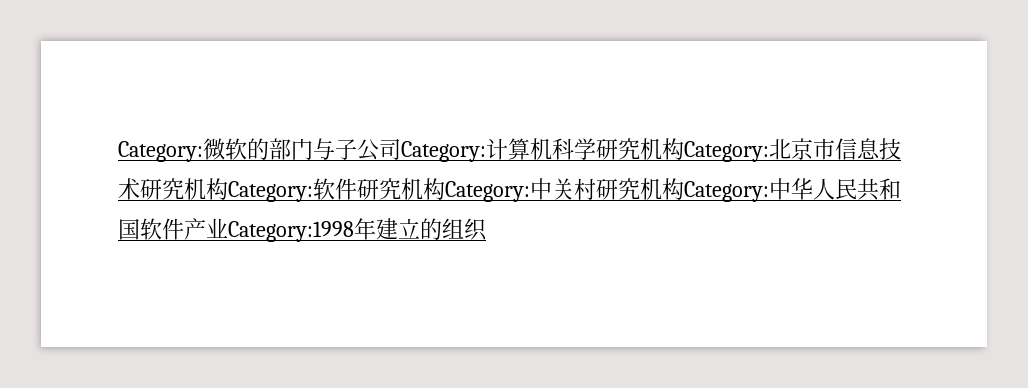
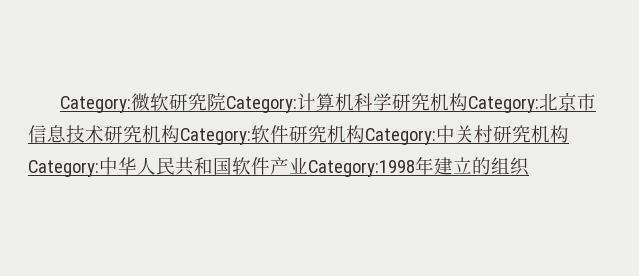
- Category:微软的部门与子公司Category:计算机科学研究机构Category:北京市信息技术研究机构Category:软件研究机构Category:中关村研究机构Category:中华人民共和国软件产业Category:1998年建立的组织
+ Category:微软研究院Category:计算机科学研究机构Category:北京市信息技术研究机构Category:软件研究机构Category:中关村研究机构Category:中华人民共和国软件产业Category:1998年建立的组织

